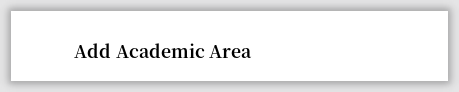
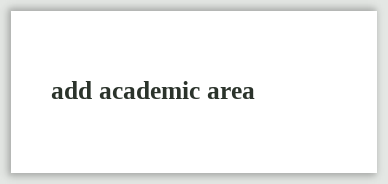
- Add Academic Area
+ add academic area

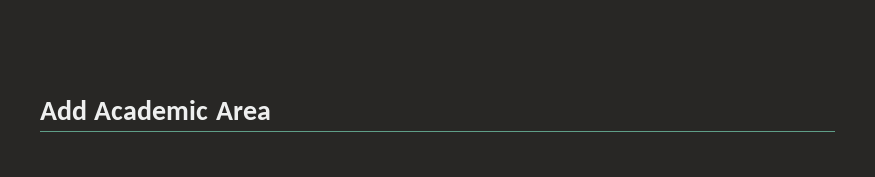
- add academic area
+ Add Academic Area

